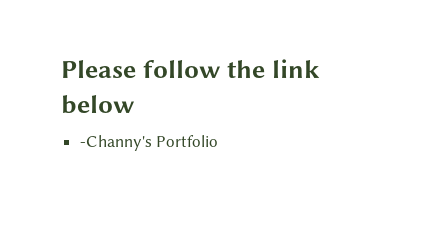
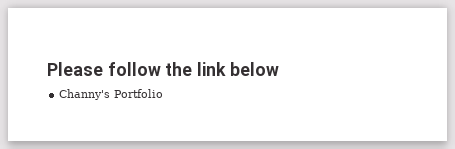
- -Channy's Portfolio
+ Channy's Portfolio

